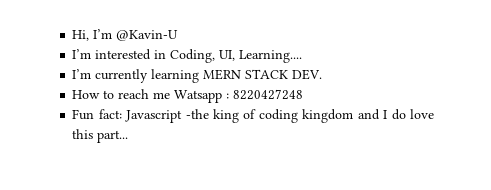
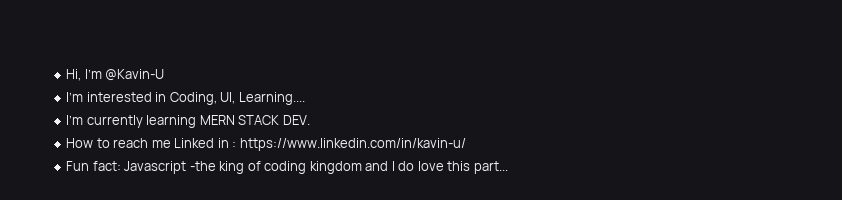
- How to reach me Watsapp : 8220427248
+ How to reach me Linked in : https://www.linkedin.com/in/kavin-u/

